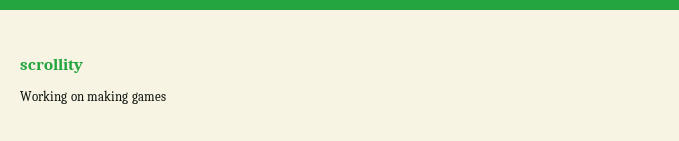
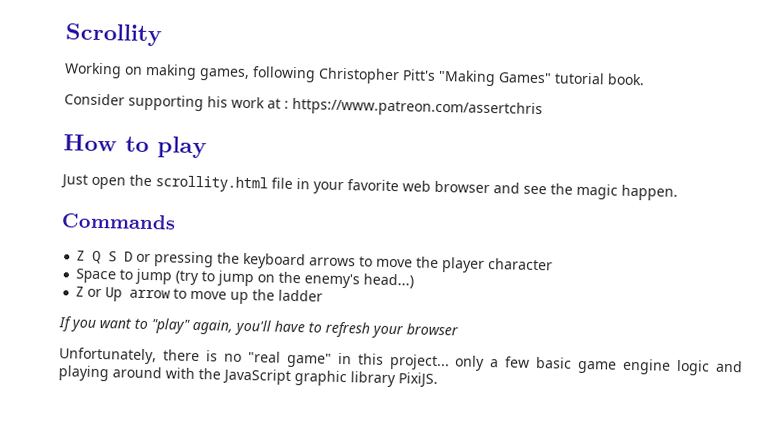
- scrollity
+ Scrollity
- Working on making games
+ Working on making games, following Christopher Pitt's "Making Games" tutorial book.
+ Consider supporting his work at : https://www.patreon.com/assertchris
+ How to play
+ Just open the scrollity.html file in your favorite web browser and see the magic happen.
+ Commands
+ Z Q S D or pressing the keyboard arrows to move the player character
+ Space to jump (try to jump on the enemy's head...)
+ Z or Up arrow to move up the ladder
+ If you want to "play" again, you'll have to refresh your browser
+ Unfortunately, there is no "real game" in this project... only a few basic game engine logic and playing around with the JavaScript graphic library PixiJS.

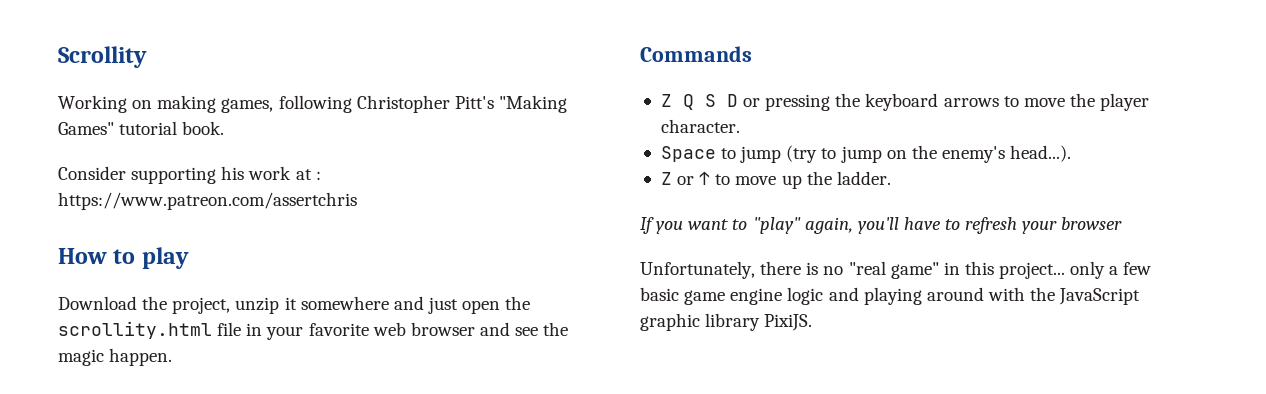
- Just open the scrollity.html file in your favorite web browser and see the magic happen.
+ Download the project, unzip it somewhere and just open the scrollity.html file in your favorite web browser and see the magic happen.
- Z Q S D or pressing the keyboard arrows to move the player character
+ Z Q S D or pressing the keyboard arrows to move the player character.
- Space to jump (try to jump on the enemy's head...)
+ Space to jump (try to jump on the enemy's head...).
- Z or Up arrow to move up the ladder
+ Z or ↑ to move up the ladder.

